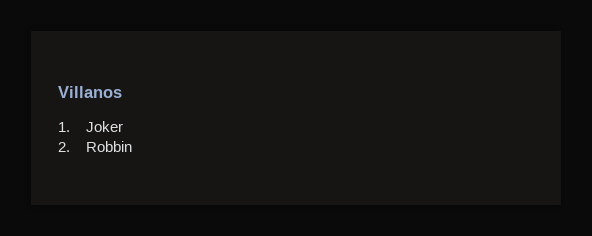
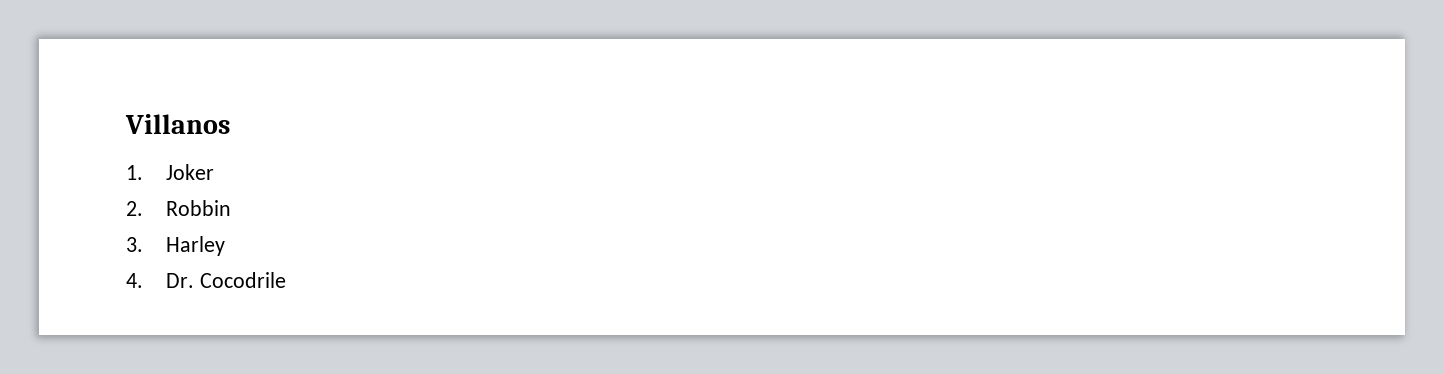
+ 3. Harley
+ 4. Dr. Cocodrile

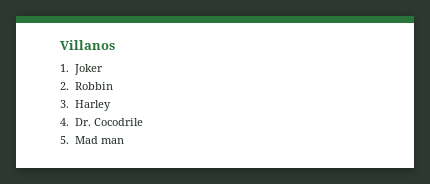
+ 5. Mad man

